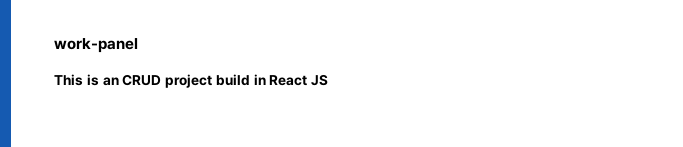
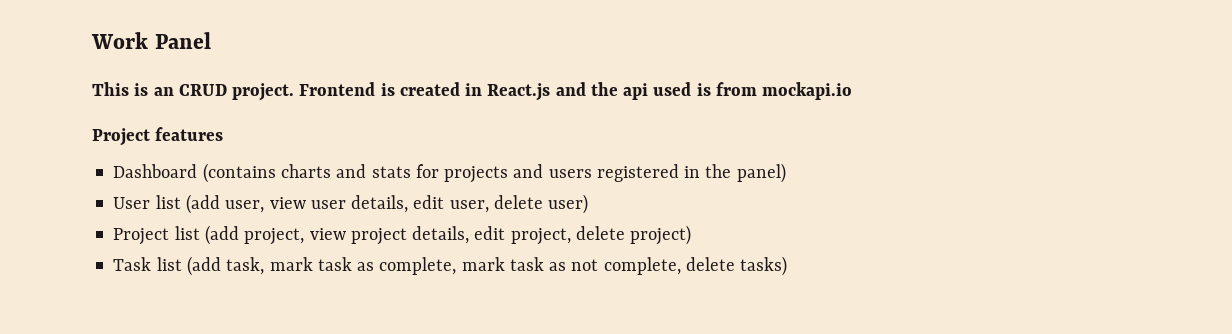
- work-panel
+ Work Panel
- This is an CRUD project build in React JS
+ This is an CRUD project. Frontend is created in React.js and the api used is from mockapi.io
+ Project features
+ Dashboard (contains charts and stats for projects and users registered in the panel)
+ User list (add user, view user details, edit user, delete user)
+ Project list (add project, view project details, edit project, delete project)
+ Task list (add task, mark task as complete, mark task as not complete, delete tasks)

